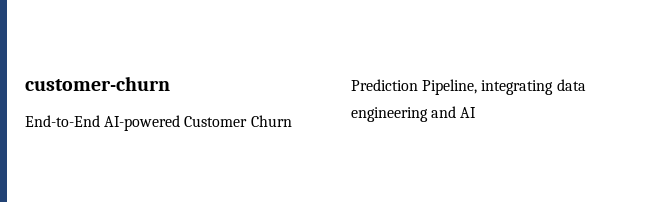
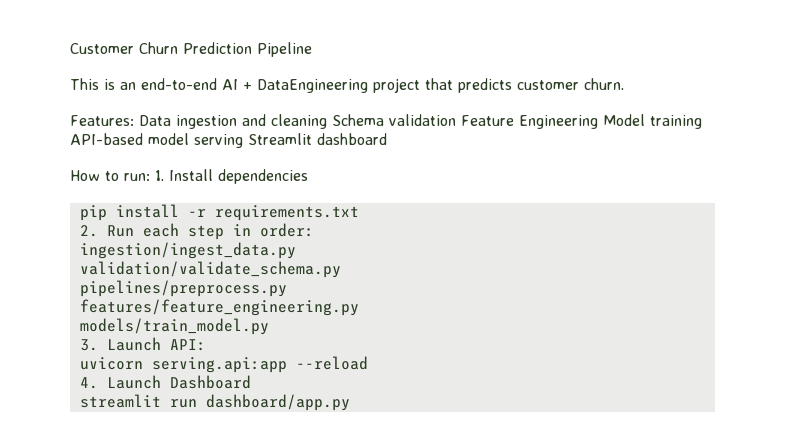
- customer-churn
- End-to-End AI-powered Customer Churn Prediction Pipeline, integrating data engineering and AI
+ Customer Churn Prediction Pipeline
+ This is an end-to-end AI + DataEngineering project that predicts customer churn.
+ Features: Data ingestion and cleaning Schema validation Feature Engineering Model training API-based model serving Streamlit dashboard
+ How to run: 1. Install dependencies
+ pip install -r requirements.txt
+ 2. Run each step in order:
+ ingestion/ingest_data.py
+ validation/validate_schema.py
+ pipelines/preprocess.py
+ features/feature_engineering.py
+ models/train_model.py
+ 3. Launch API:
+ uvicorn serving.api:app --reload
+ 4. Launch Dashboard
+ streamlit run dashboard/app.py

